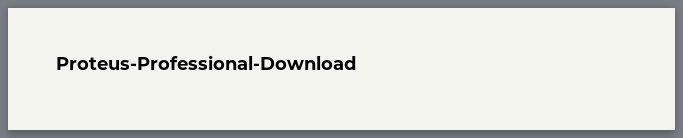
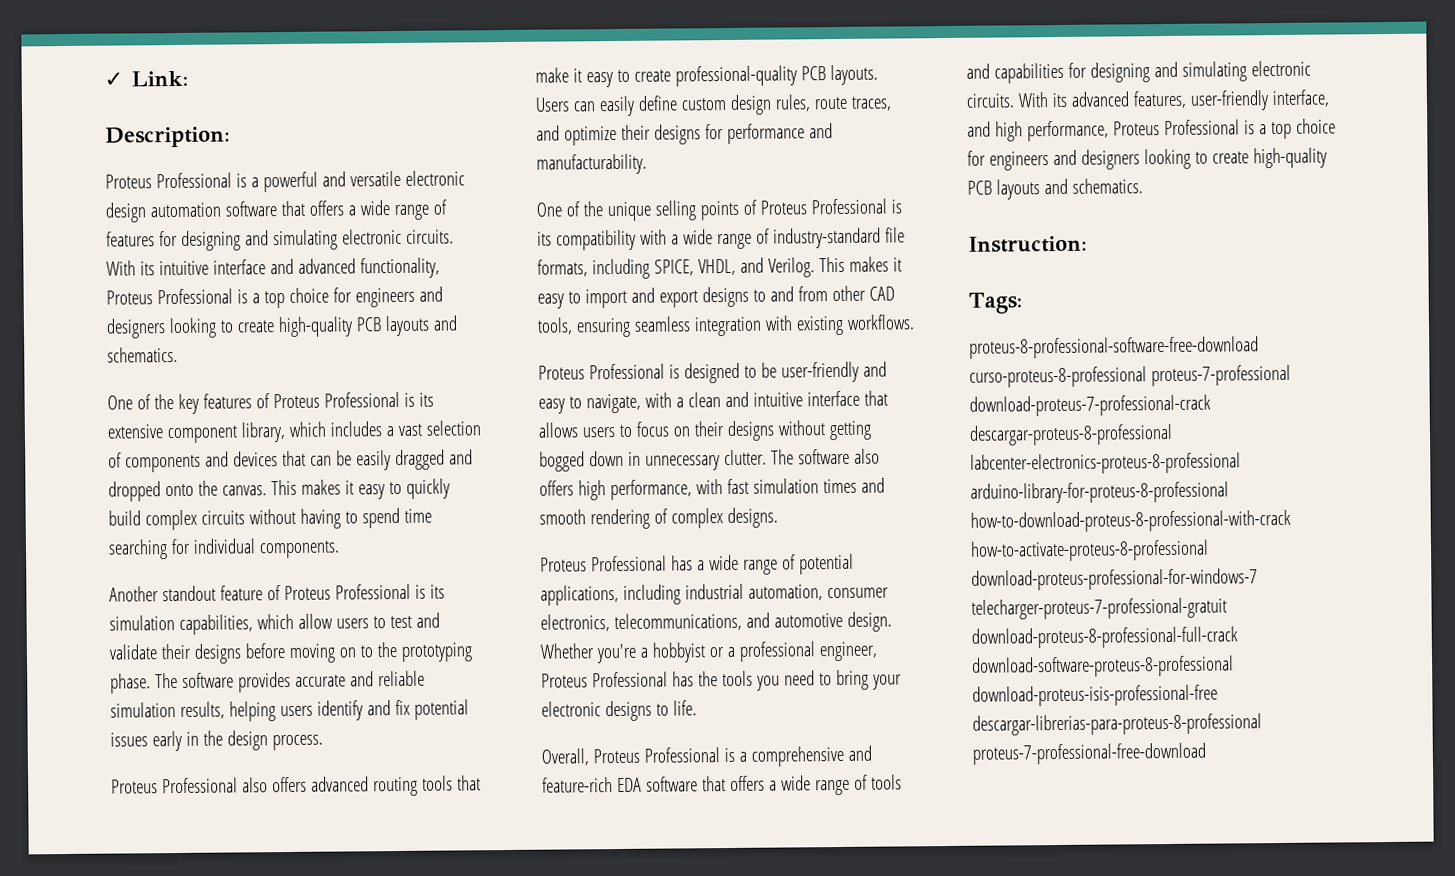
- Proteus-Professional-Download
+ ✓ Link:
+ Description:
+ Proteus Professional is a powerful and versatile electronic design automation software that offers a wide range of features for designing and simulating electronic circuits. With its intuitive interface and advanced functionality, Proteus Professional is a top choice for engineers and designers looking to create high-quality PCB layouts and schematics.
+ One of the key features of Proteus Professional is its extensive component library, which includes a vast selection of components and devices that can be easily dragged and dropped onto the canvas. This makes it easy to quickly build complex circuits without having to spend time searching for individual components.
+ Another standout feature of Proteus Professional is its simulation capabilities, which allow users to test and validate their designs before moving on to the prototyping phase. The software provides accurate and reliable simulation results, helping users identify and fix potential issues early in the design process.
+ Proteus Professional also offers advanced routing tools that make it easy to create professional-quality PCB layouts. Users can easily define custom design rules, route traces, and optimize their designs for performance and manufacturability.
+ One of the unique selling points of Proteus Professional is its compatibility with a wide range of industry-standard file formats, including SPICE, VHDL, and Verilog. This makes it easy to import and export designs to and from other CAD tools, ensuring seamless integration with existing workflows.
+ Proteus Professional is designed to be user-friendly and easy to navigate, with a clean and intuitive interface that allows users to focus on their designs without getting bogged down in unnecessary clutter. The software also offers high performance, with fast simulation times and smooth rendering of complex designs.
+ Proteus Professional has a wide range of potential applications, including industrial automation, consumer electronics, telecommunications, and automotive design. Whether you're a hobbyist or a professional engineer, Proteus Professional has the tools you need to bring your electronic designs to life.
+ Overall, Proteus Professional is a comprehensive and feature-rich EDA software that offers a wide range of tools and capabilities for designing and simulating electronic circuits. With its advanced features, user-friendly interface, and high performance, Proteus Professional is a top choice for engineers and designers looking to create high-quality PCB layouts and schematics.
+ Instruction:
+ Tags:
+ proteus-8-professional-software-free-download curso-proteus-8-professional proteus-7-professional download-proteus-7-professional-crack descargar-proteus-8-professional labcenter-electronics-proteus-8-professional arduino-library-for-proteus-8-professional how-to-download-proteus-8-professional-with-crack how-to-activate-proteus-8-professional download-proteus-professional-for-windows-7 telecharger-proteus-7-professional-gratuit download-proteus-8-professional-full-crack download-software-proteus-8-professional download-proteus-isis-professional-free descargar-librerias-para-proteus-8-professional proteus-7-professional-free-download

